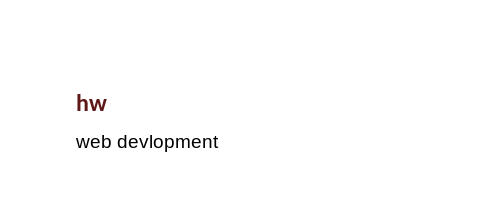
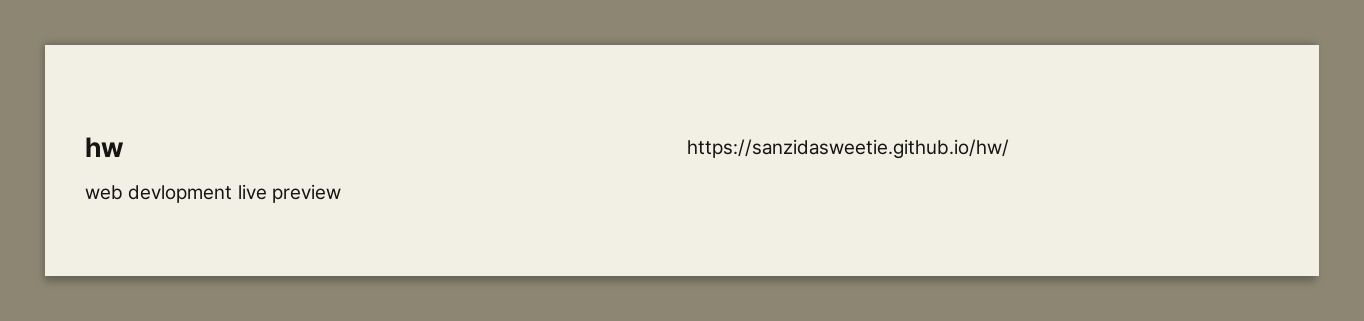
- web devlopment
+ web devlopment live preview https://sanzidasweetie.github.io/hw/

